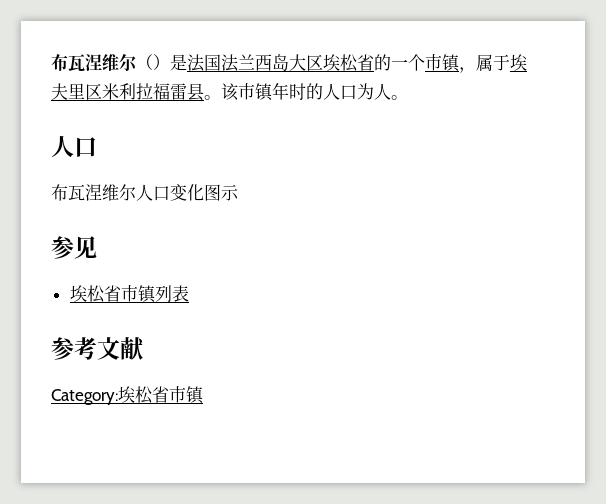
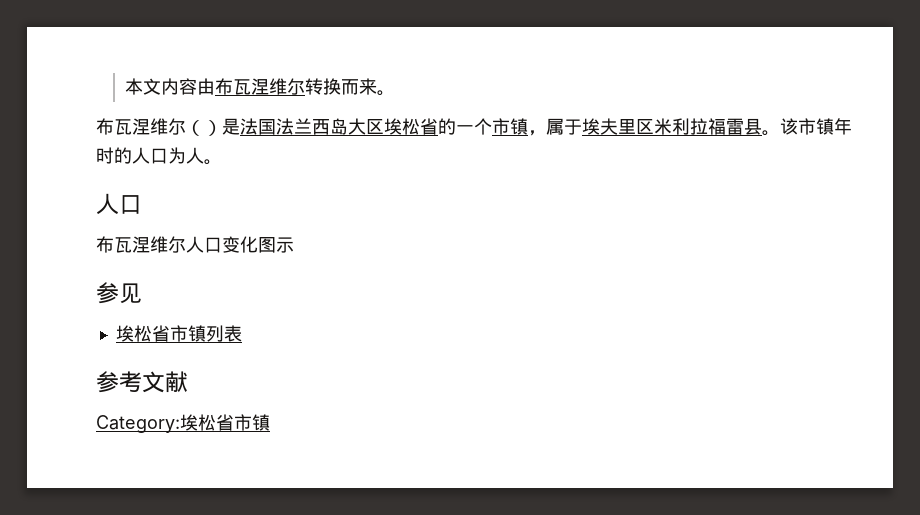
+ 本文内容由布瓦涅维尔转换而来。

